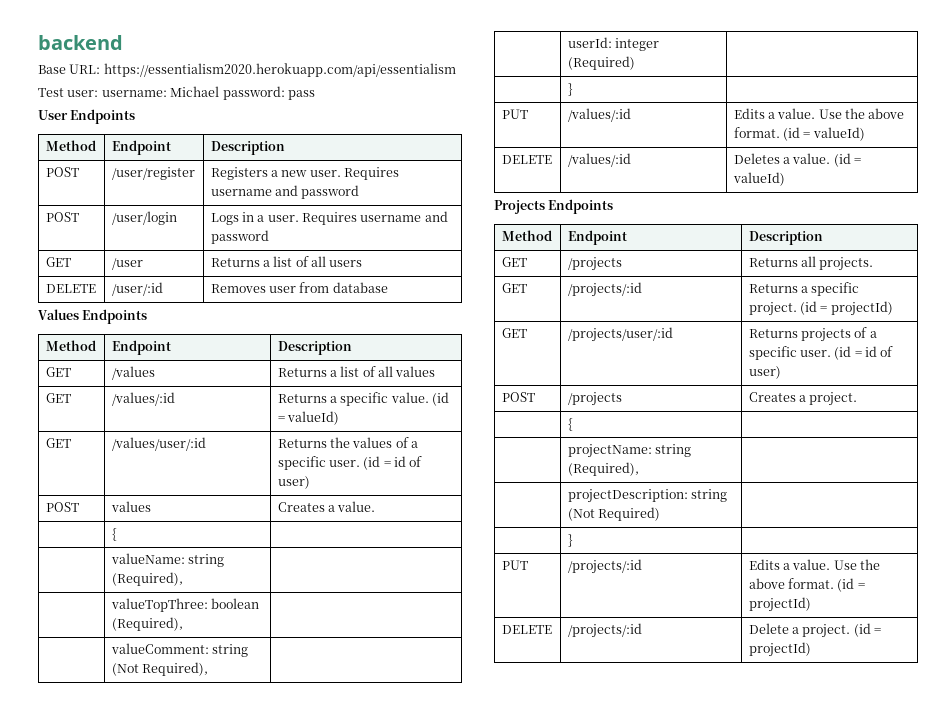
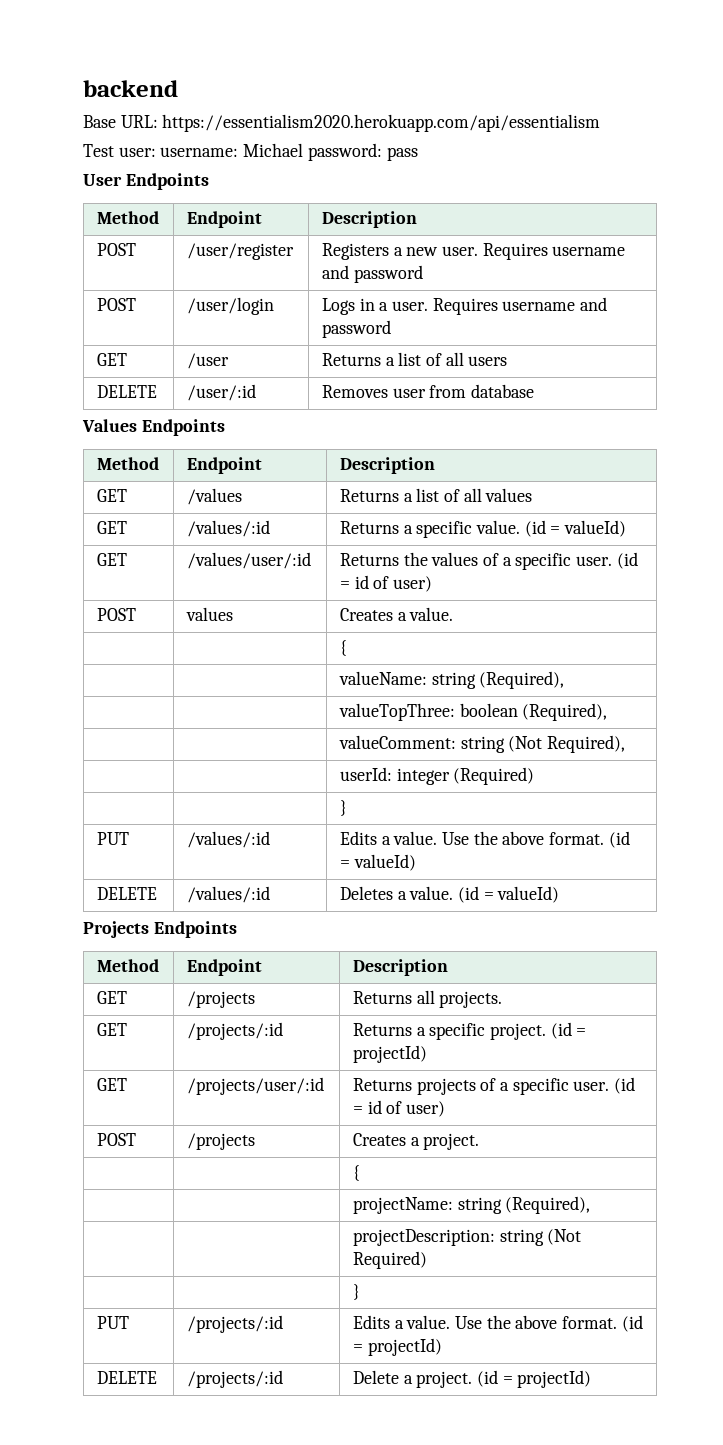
  POST | values | Creates a value.
- | { |
- | valueName: string (Required), |
- | valueTopThree: boolean (Required), |
- | valueComment: string (Not Required), |
- | userId: integer (Required) |
- | } |
+ | | {
+ | | valueName: string (Required),
+ | | valueTopThree: boolean (Required),
+ | | valueComment: string (Not Required),
+ | | userId: integer (Required)
+ | | }
  POST | /projects | Creates a project.
- | { |
- | projectName: string (Required), |
- | projectDescription: string (Not Required) |
- | } |
+ | | {
+ | | projectName: string (Required),
+ | | projectDescription: string (Not Required)
+ | | }

